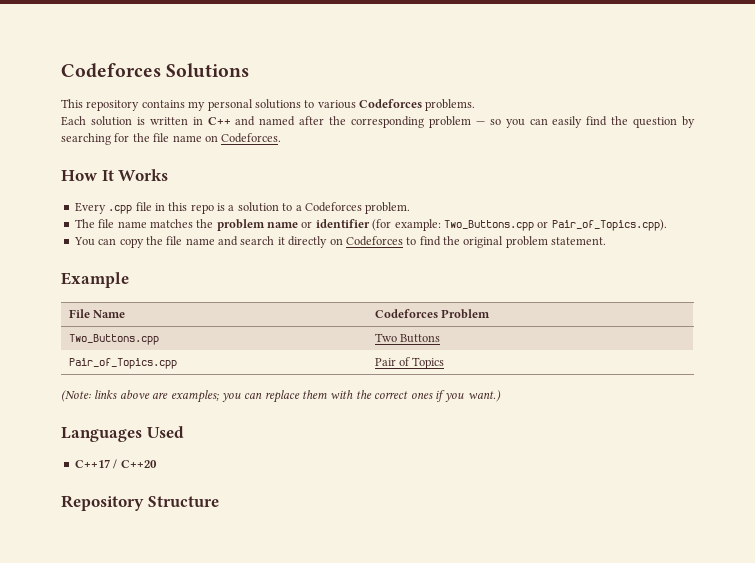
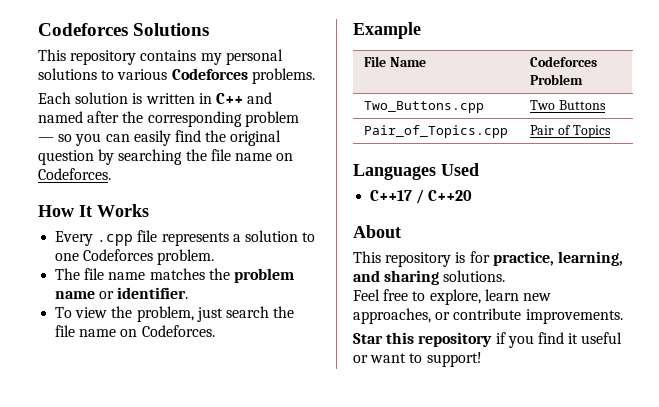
- Each solution is written in C++ and named after the corresponding problem — so you can easily find the question by searching for the file name on Codeforces.
+ Each solution is written in C++ and named after the corresponding problem — so you can easily find the original question by searching the file name on Codeforces.
- Every .cpp file in this repo is a solution to a Codeforces problem.
+ Every .cpp file represents a solution to one Codeforces problem.
- The file name matches the problem name or identifier (for example: Two_Buttons.cpp or Pair_of_Topics.cpp).
- You can copy the file name and search it directly on Codeforces to find the original problem statement.
+ The file name matches the problem name or identifier.
+ To view the problem, just search the file name on Codeforces.
- (Note: links above are examples; you can replace them with the correct ones if you want.)
- Repository Structure
+ About
+ This repository is for practice, learning, and sharing solutions.
+ Feel free to explore, learn new approaches, or contribute improvements.
+ Star this repository if you find it useful or want to support!

